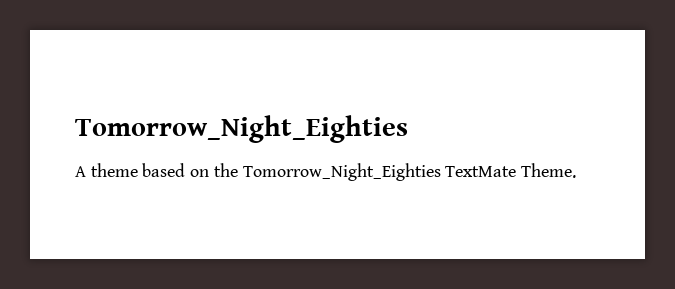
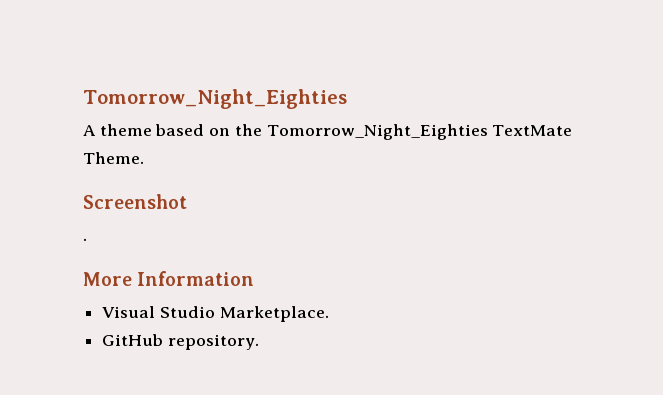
+ Screenshot
+ .
+ More Information
+ Visual Studio Marketplace.
+ GitHub repository.

